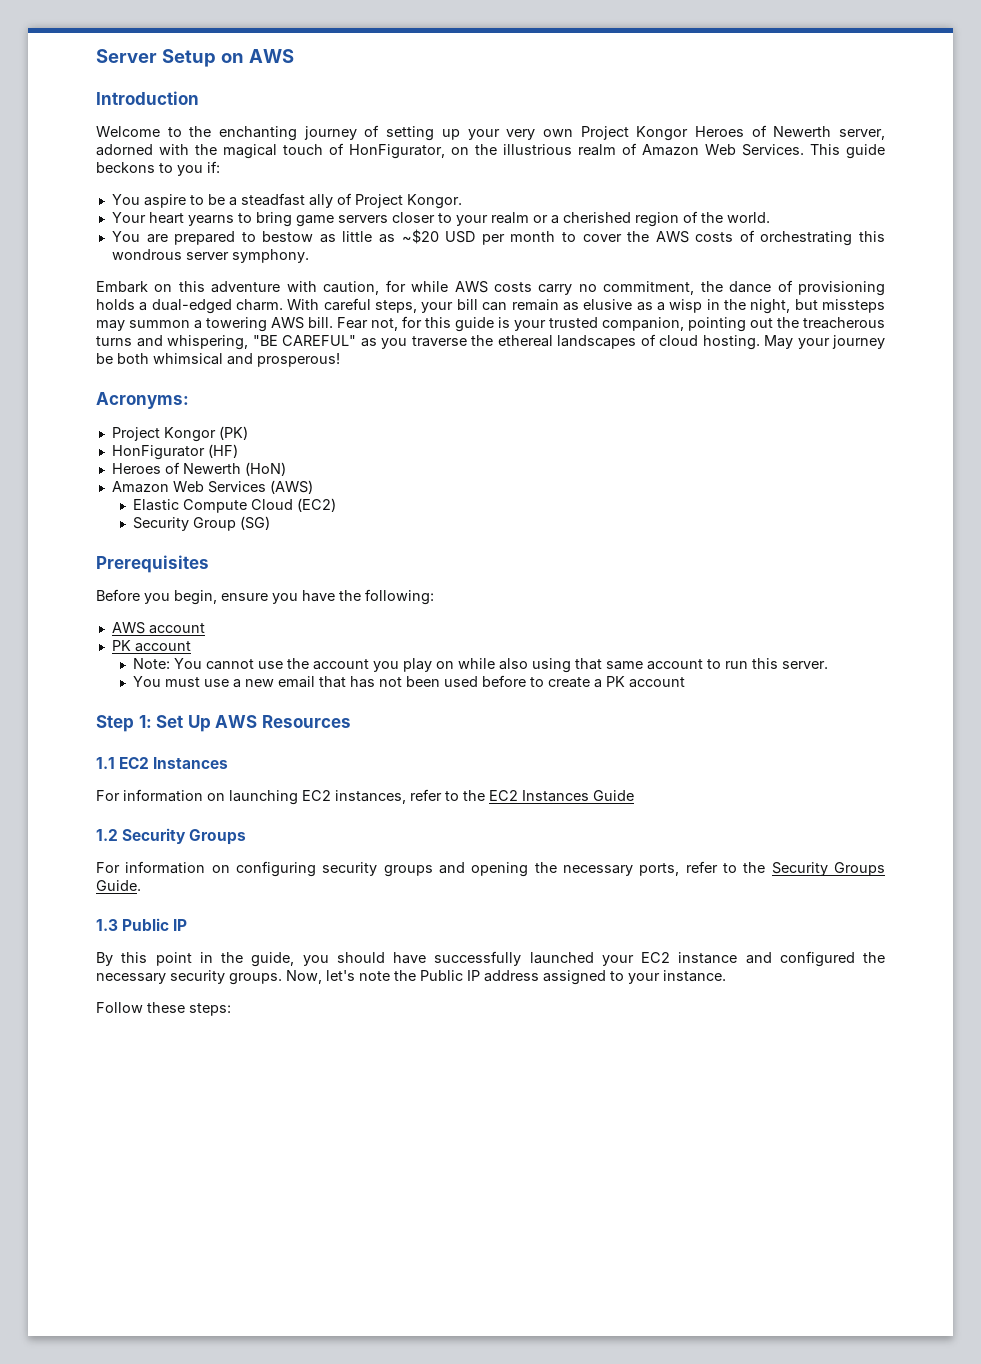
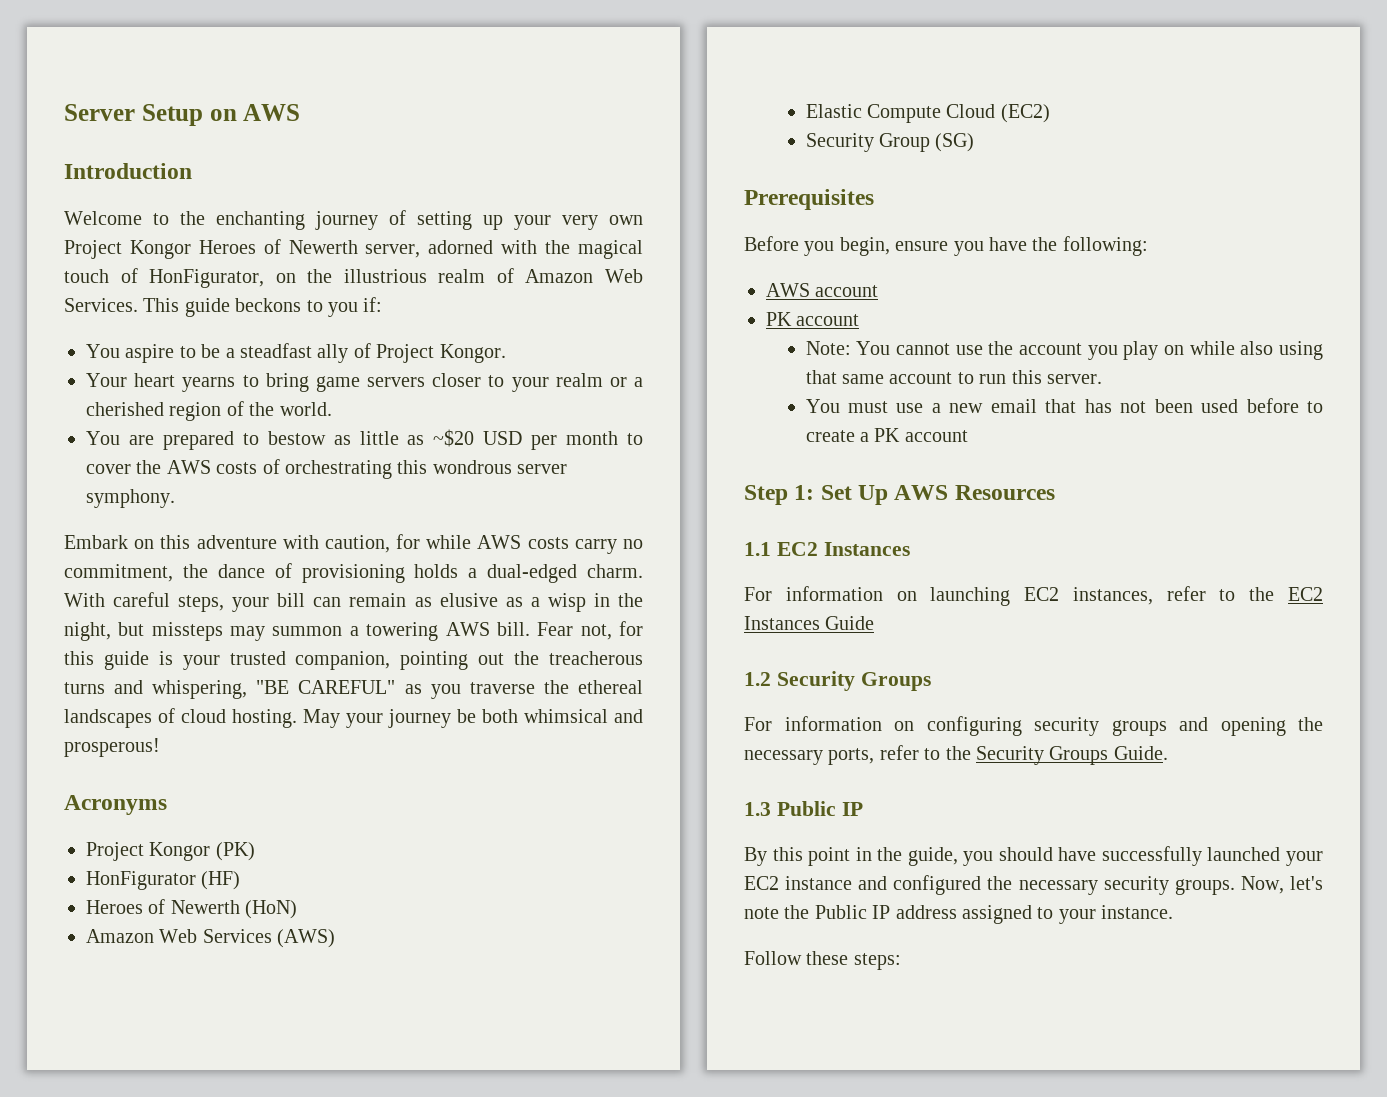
- Acronyms:
+ Acronyms

